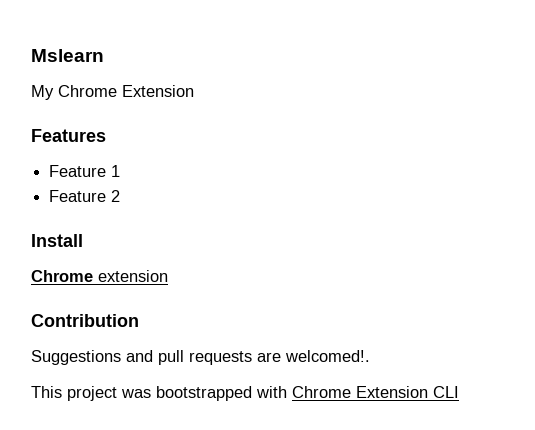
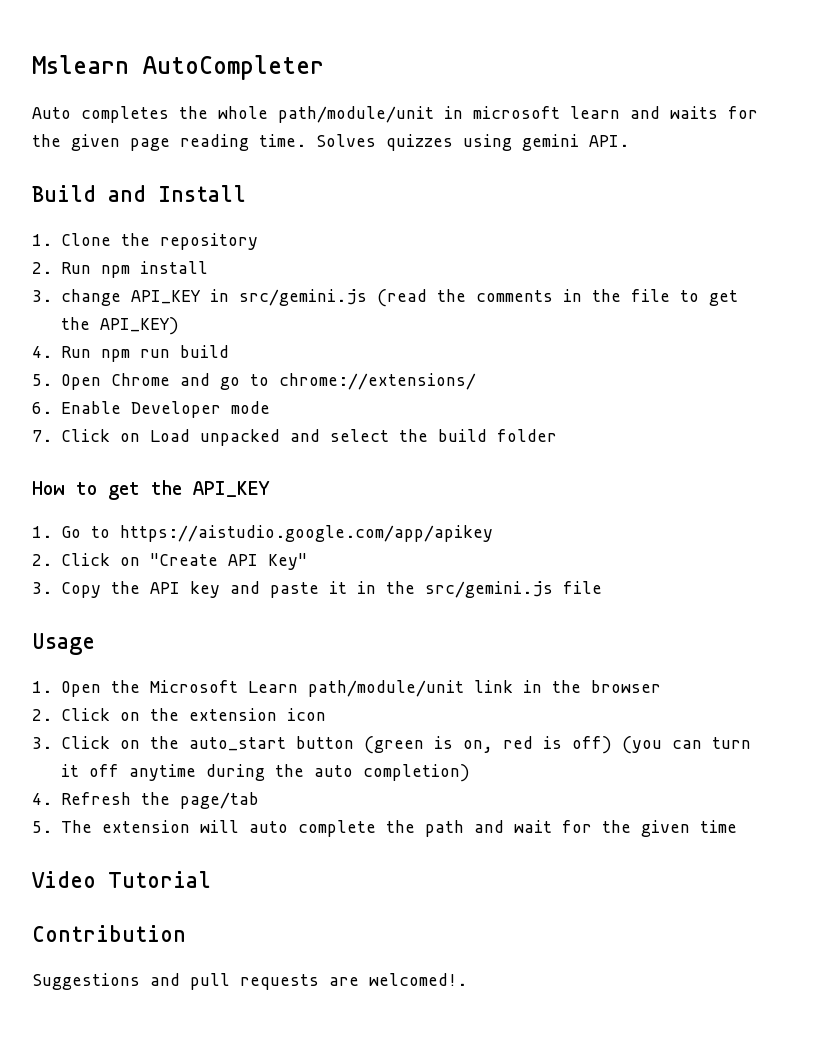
- Mslearn
- My Chrome Extension
- Features
- Feature 1
- Feature 2
- Install
- Chrome extension
+ Mslearn AutoCompleter
+ Auto completes the whole path/module/unit in microsoft learn and waits for the given page reading time. Solves quizzes using gemini API.
+ Build and Install
+ 1. Clone the repository
+ 2. Run npm install
+ 3. change API_KEY in src/gemini.js (read the comments in the file to get the API_KEY)
+ 4. Run npm run build
+ 5. Open Chrome and go to chrome://extensions/
+ 6. Enable Developer mode
+ 7. Click on Load unpacked and select the build folder
+ How to get the API_KEY
+ 1. Go to https://aistudio.google.com/app/apikey
+ 2. Click on "Create API Key"
+ 3. Copy the API key and paste it in the src/gemini.js file
+ Usage
+ 1. Open the Microsoft Learn path/module/unit link in the browser
+ 2. Click on the extension icon
+ 3. Click on the auto_start button (green is on, red is off) (you can turn it off anytime during the auto completion)
+ 4. Refresh the page/tab
+ 5. The extension will auto complete the path and wait for the given time
+ Video Tutorial
- This project was bootstrapped with Chrome Extension CLI

